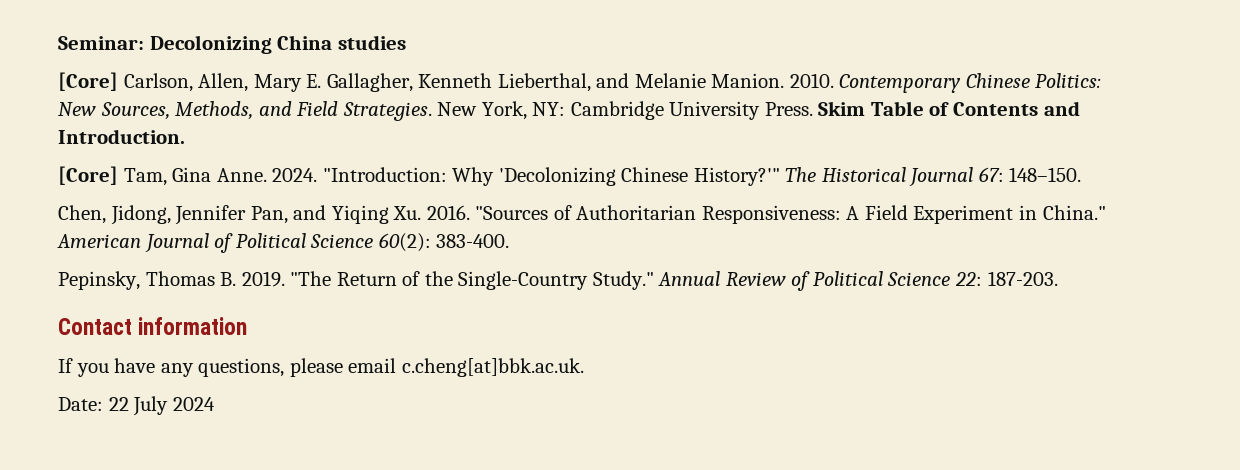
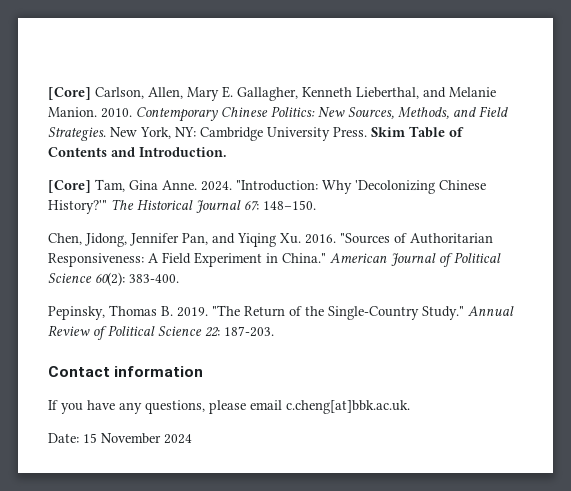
- Seminar: Decolonizing China studies
- Date: 22 July 2024
+ Date: 15 November 2024

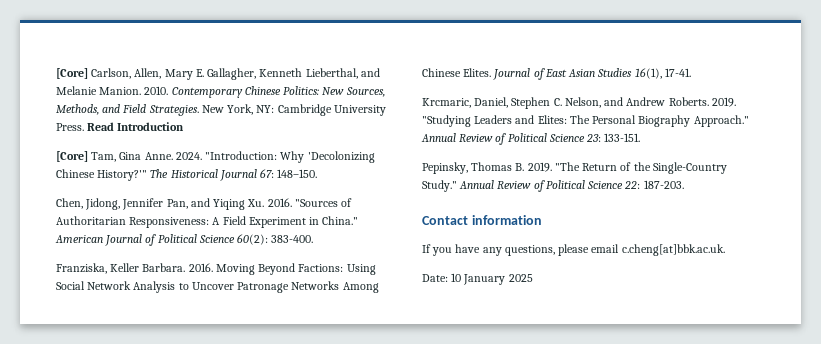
- Skim Table of Contents and Introduction.
+ Read Introduction
+ Franziska, Keller Barbara. 2016. Moving Beyond Factions: Using Social Network Analysis to Uncover Patronage Networks Among Chinese Elites. Journal of East Asian Studies 16(1), 17-41.
+ Krcmaric, Daniel, Stephen C. Nelson, and Andrew Roberts. 2019. "Studying Leaders and Elites: The Personal Biography Approach." Annual Review of Political Science 23: 133-151.
- Date: 15 November 2024
+ Date: 10 January 2025

